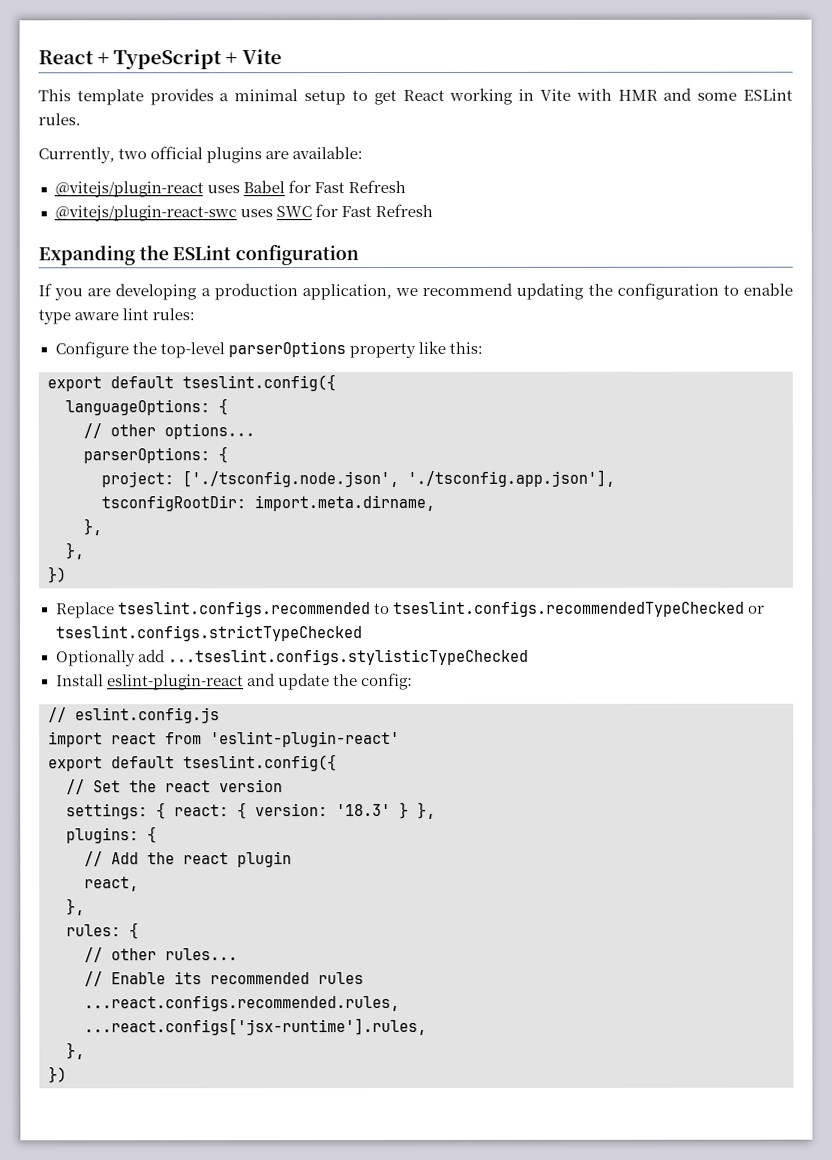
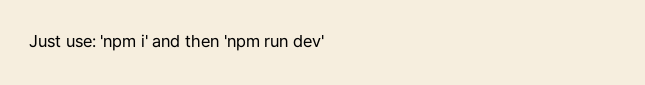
- React + TypeScript + Vite
- This template provides a minimal setup to get React working in Vite with HMR and some ESLint rules.
- Currently, two official plugins are available:
- @vitejs/plugin-react uses Babel for Fast Refresh
- @vitejs/plugin-react-swc uses SWC for Fast Refresh
- Expanding the ESLint configuration
- If you are developing a production application, we recommend updating the configuration to enable type aware lint rules:
- Configure the top-level parserOptions property like this:
- export default tseslint.config({
- languageOptions: {
- // other options...
- parserOptions: {
- project: ['./tsconfig.node.json', './tsconfig.app.json'],
- tsconfigRootDir: import.meta.dirname,
- },
- },
- })
- Replace tseslint.configs.recommended to tseslint.configs.recommendedTypeChecked or tseslint.configs.strictTypeChecked
- Optionally add ...tseslint.configs.stylisticTypeChecked
- Install eslint-plugin-react and update the config:
- // eslint.config.js
- import react from 'eslint-plugin-react'
- export default tseslint.config({
- // Set the react version
- settings: { react: { version: '18.3' } },
- plugins: {
- // Add the react plugin
- react,
- },
- rules: {
- // other rules...
- // Enable its recommended rules
- ...react.configs.recommended.rules,
- ...react.configs['jsx-runtime'].rules,
- },
- })
+ Just use: 'npm i' and then 'npm run dev'

